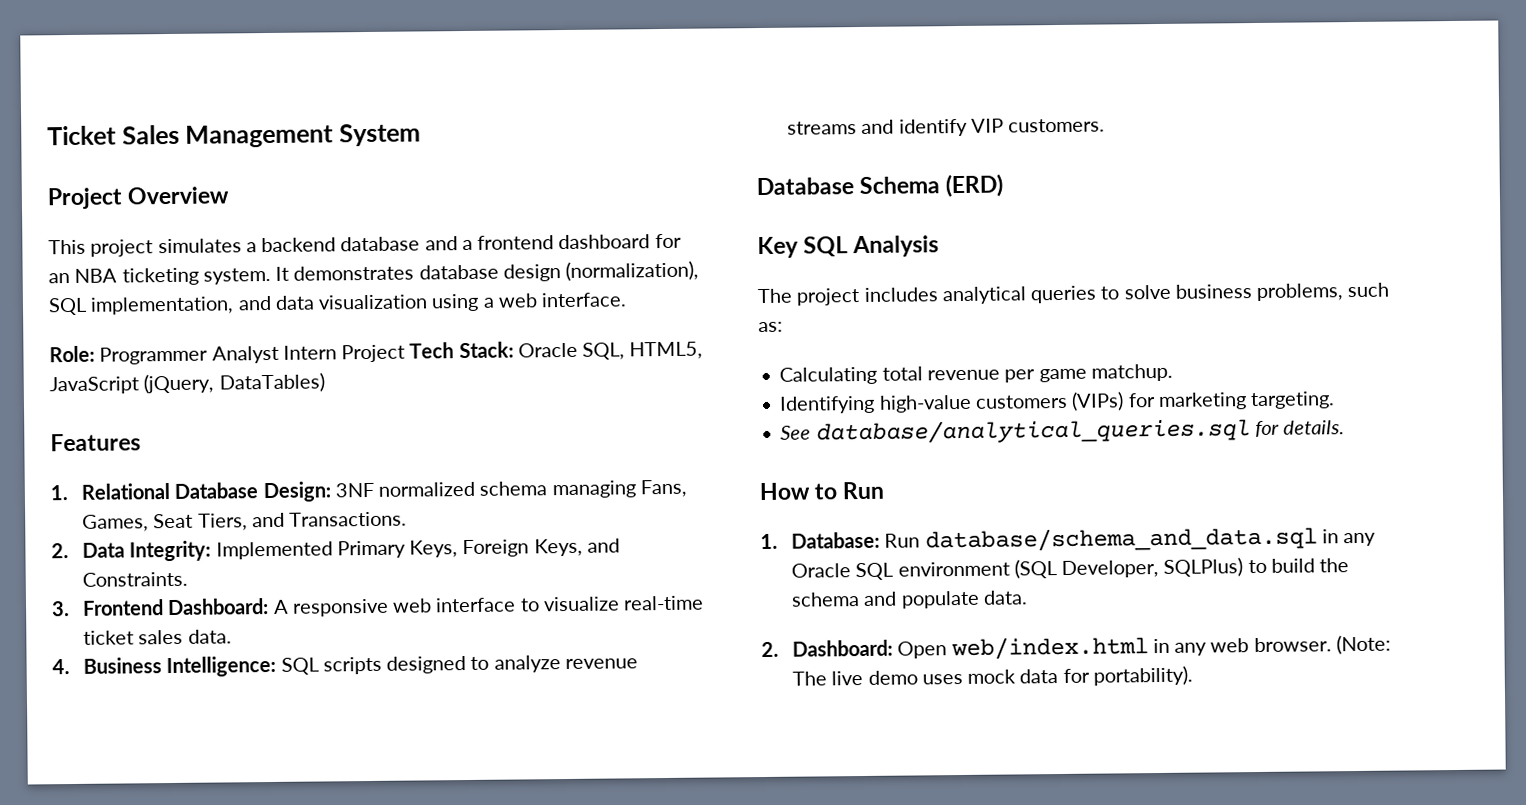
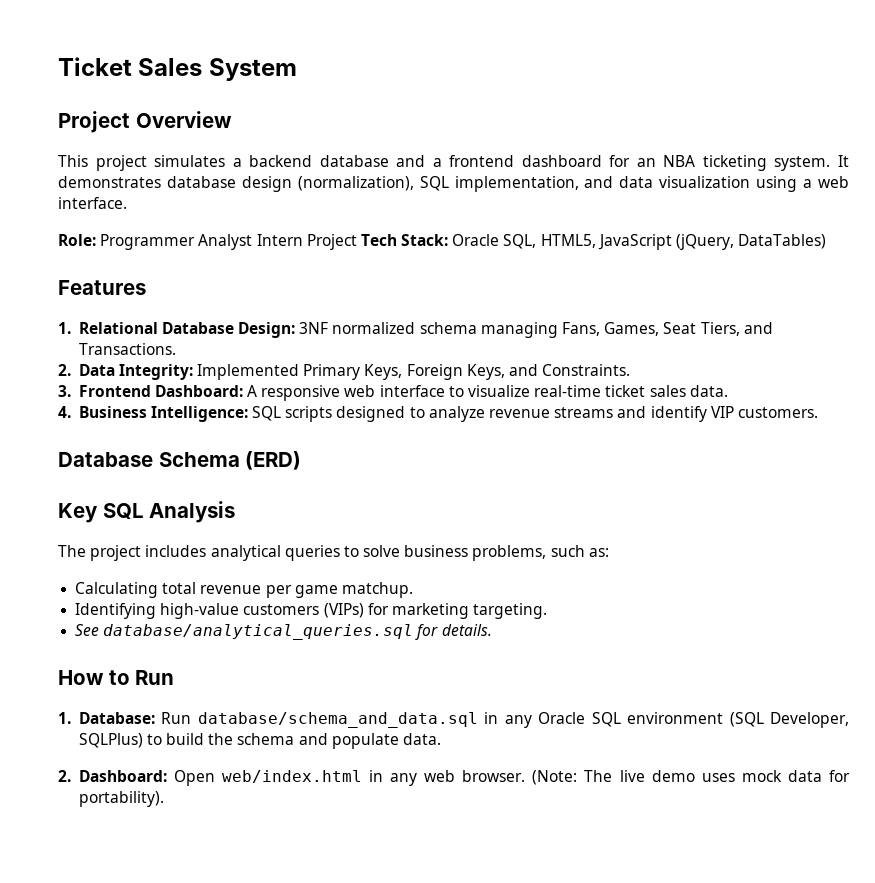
- Ticket Sales Management System
+ Ticket Sales System

